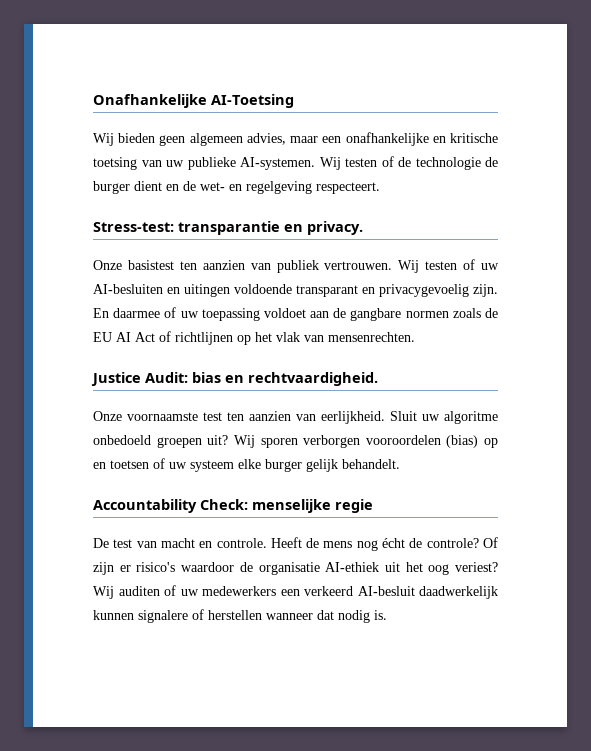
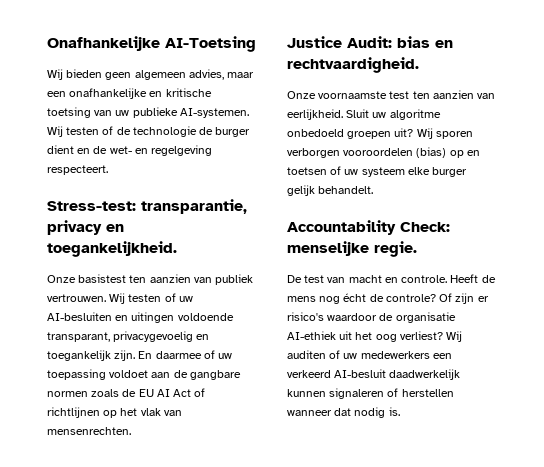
- Stress-test: transparantie en privacy.
+ Stress-test: transparantie, privacy en toegankelijkheid.
- Wij testen of uw AI-besluiten en uitingen voldoende transparant en privacygevoelig zijn.
+ Wij testen of uw AI-besluiten en uitingen voldoende transparant, privacygevoelig en toegankelijk zijn.
- Accountability Check: menselijke regie
+ Accountability Check: menselijke regie.
- Of zijn er risico's waardoor de organisatie AI-ethiek uit het oog veriest?
+ Of zijn er risico's waardoor de organisatie AI-ethiek uit het oog verliest?
- Wij auditen of uw medewerkers een verkeerd AI-besluit daadwerkelijk kunnen signalere of herstellen wanneer dat nodig is.
+ Wij auditen of uw medewerkers een verkeerd AI-besluit daadwerkelijk kunnen signaleren of herstellen wanneer dat nodig is.

